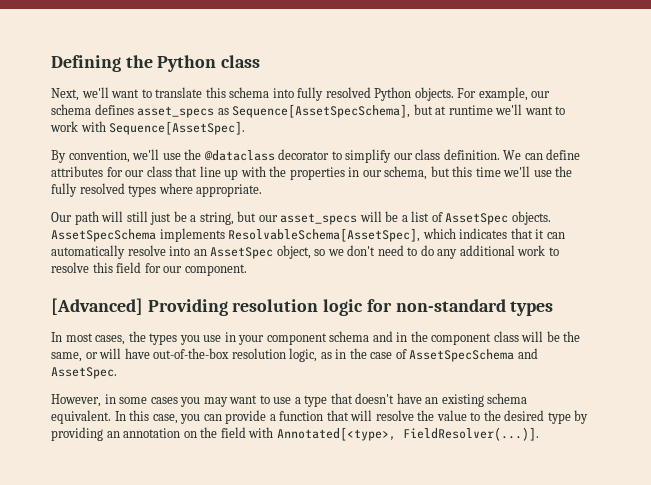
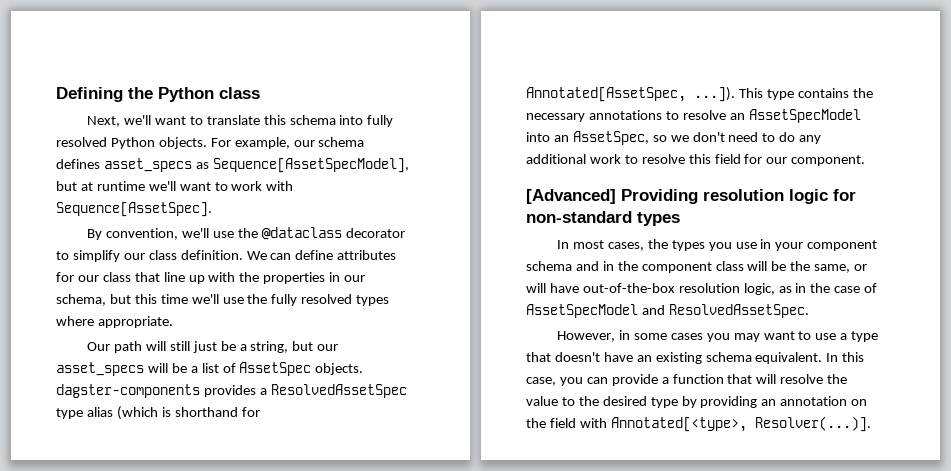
- For example, our schema defines asset_specs as Sequence[AssetSpecSchema], but at runtime we'll want to work with Sequence[AssetSpec].
+ For example, our schema defines asset_specs as Sequence[AssetSpecModel], but at runtime we'll want to work with Sequence[AssetSpec].
- Our path will still just be a string, but our asset_specs will be a list of AssetSpec objects. AssetSpecSchema implements ResolvableSchema[AssetSpec], which indicates that it can automatically resolve into an AssetSpec object, so we don't need to do any additional work to resolve this field for our component.
+ Our path will still just be a string, but our asset_specs will be a list of AssetSpec objects. dagster-components provides a ResolvedAssetSpec type alias (which is shorthand for Annotated[AssetSpec, ...]). This type contains the necessary annotations to resolve an AssetSpecModel into an AssetSpec, so we don't need to do any additional work to resolve this field for our component.
- In most cases, the types you use in your component schema and in the component class will be the same, or will have out-of-the-box resolution logic, as in the case of AssetSpecSchema and AssetSpec.
+ In most cases, the types you use in your component schema and in the component class will be the same, or will have out-of-the-box resolution logic, as in the case of AssetSpecModel and ResolvedAssetSpec.
- In this case, you can provide a function that will resolve the value to the desired type by providing an annotation on the field with Annotated[<type>, FieldResolver(...)].
+ In this case, you can provide a function that will resolve the value to the desired type by providing an annotation on the field with Annotated[<type>, Resolver(...)].

